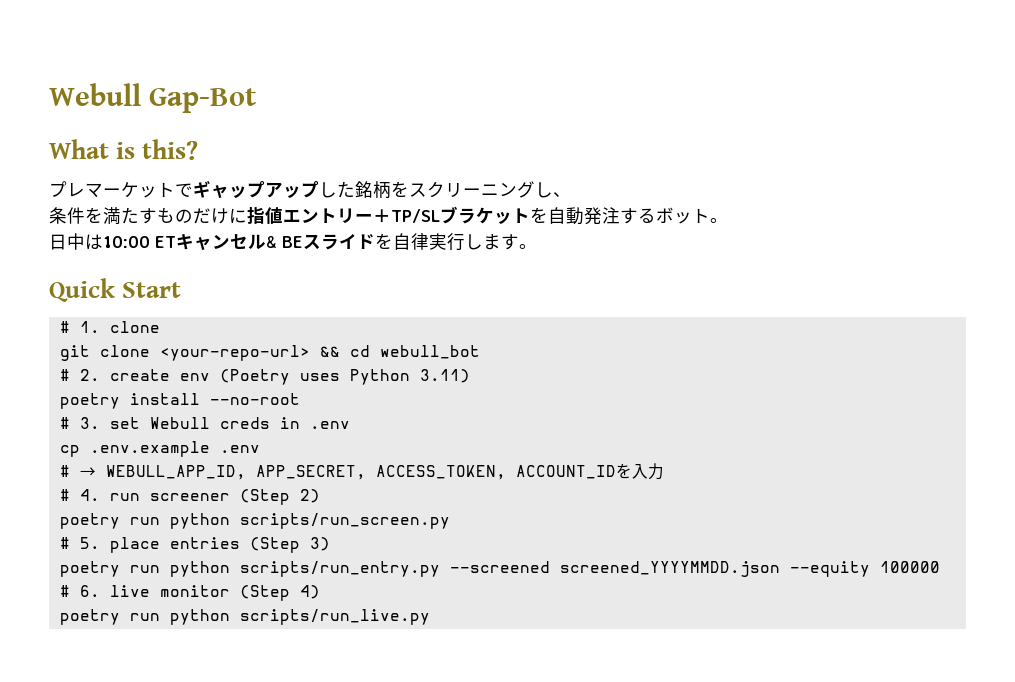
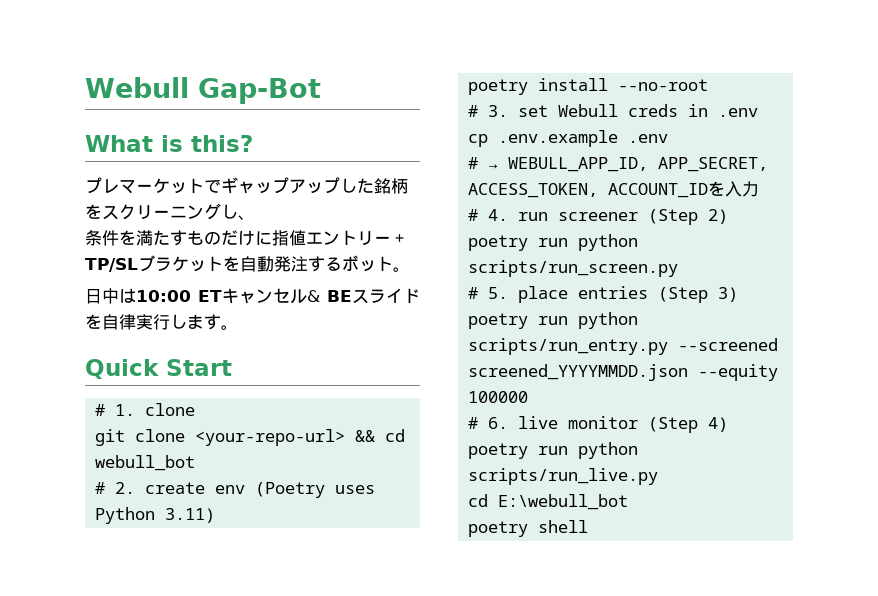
+ cd E:\webull_bot
+ poetry shell

